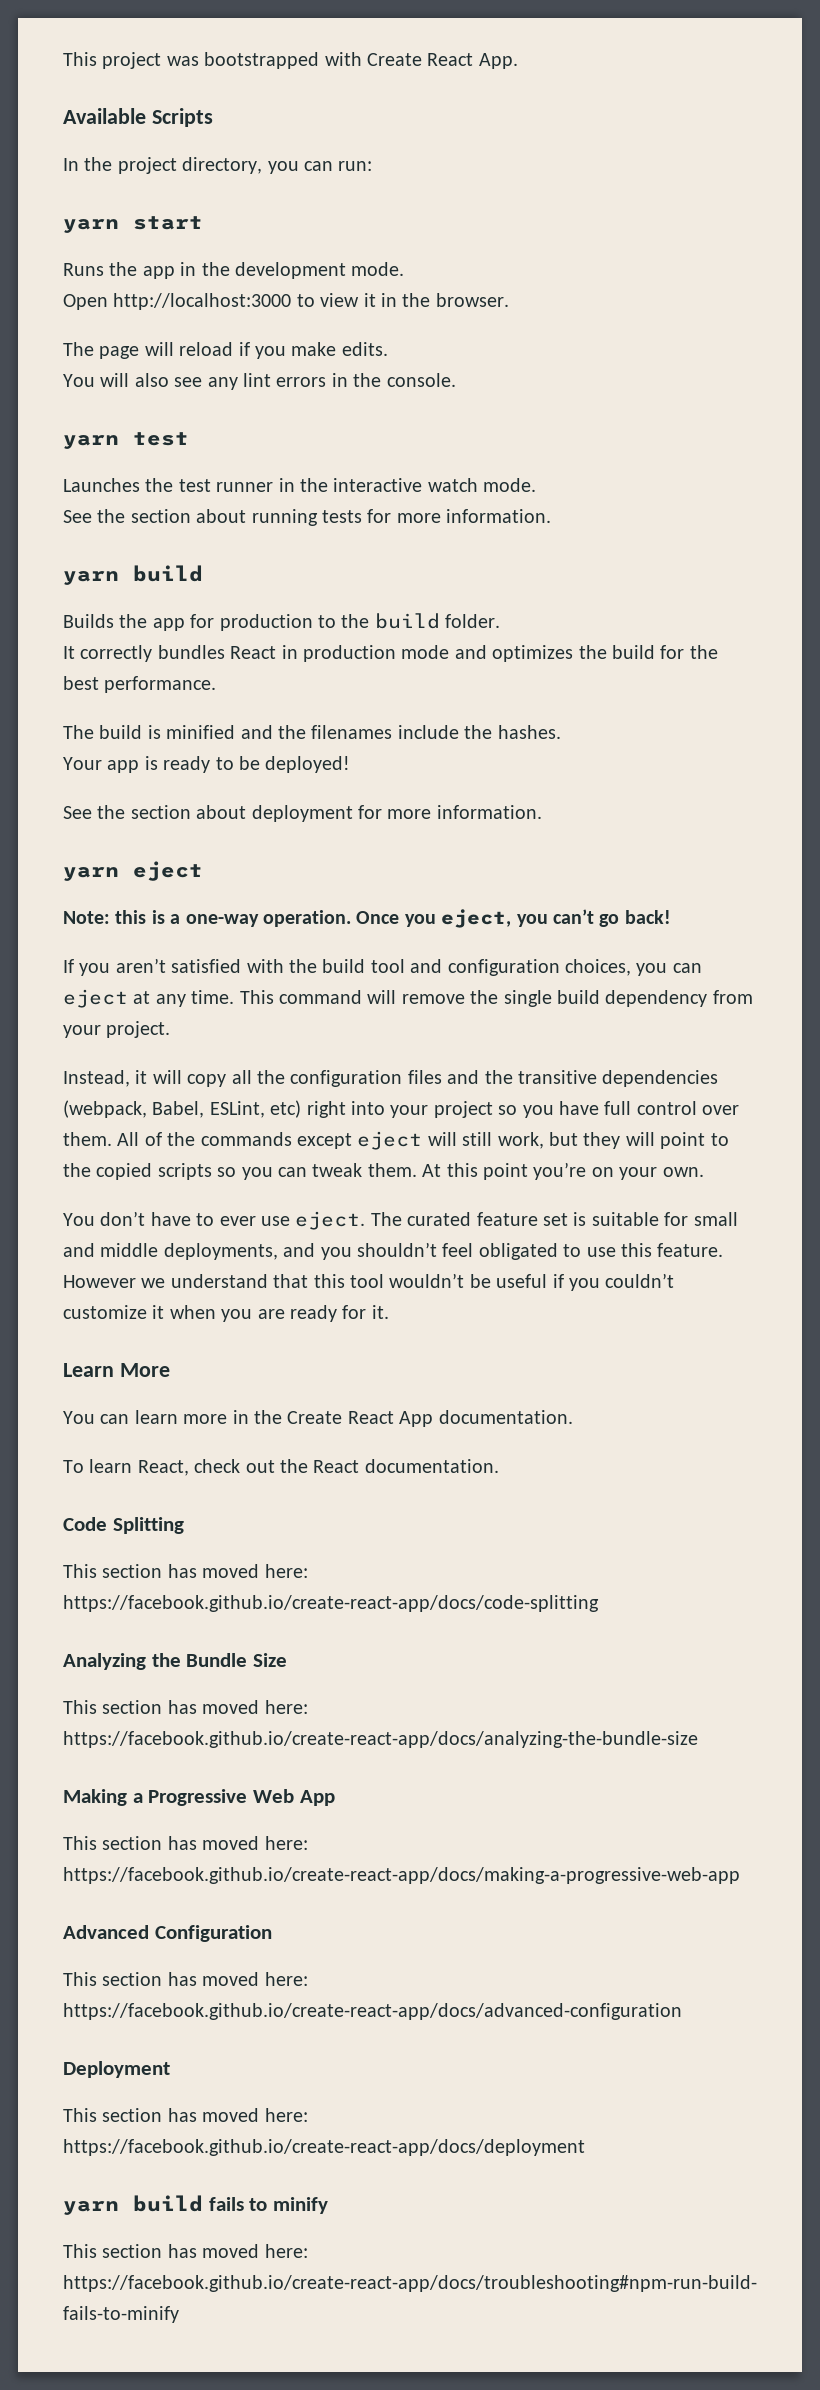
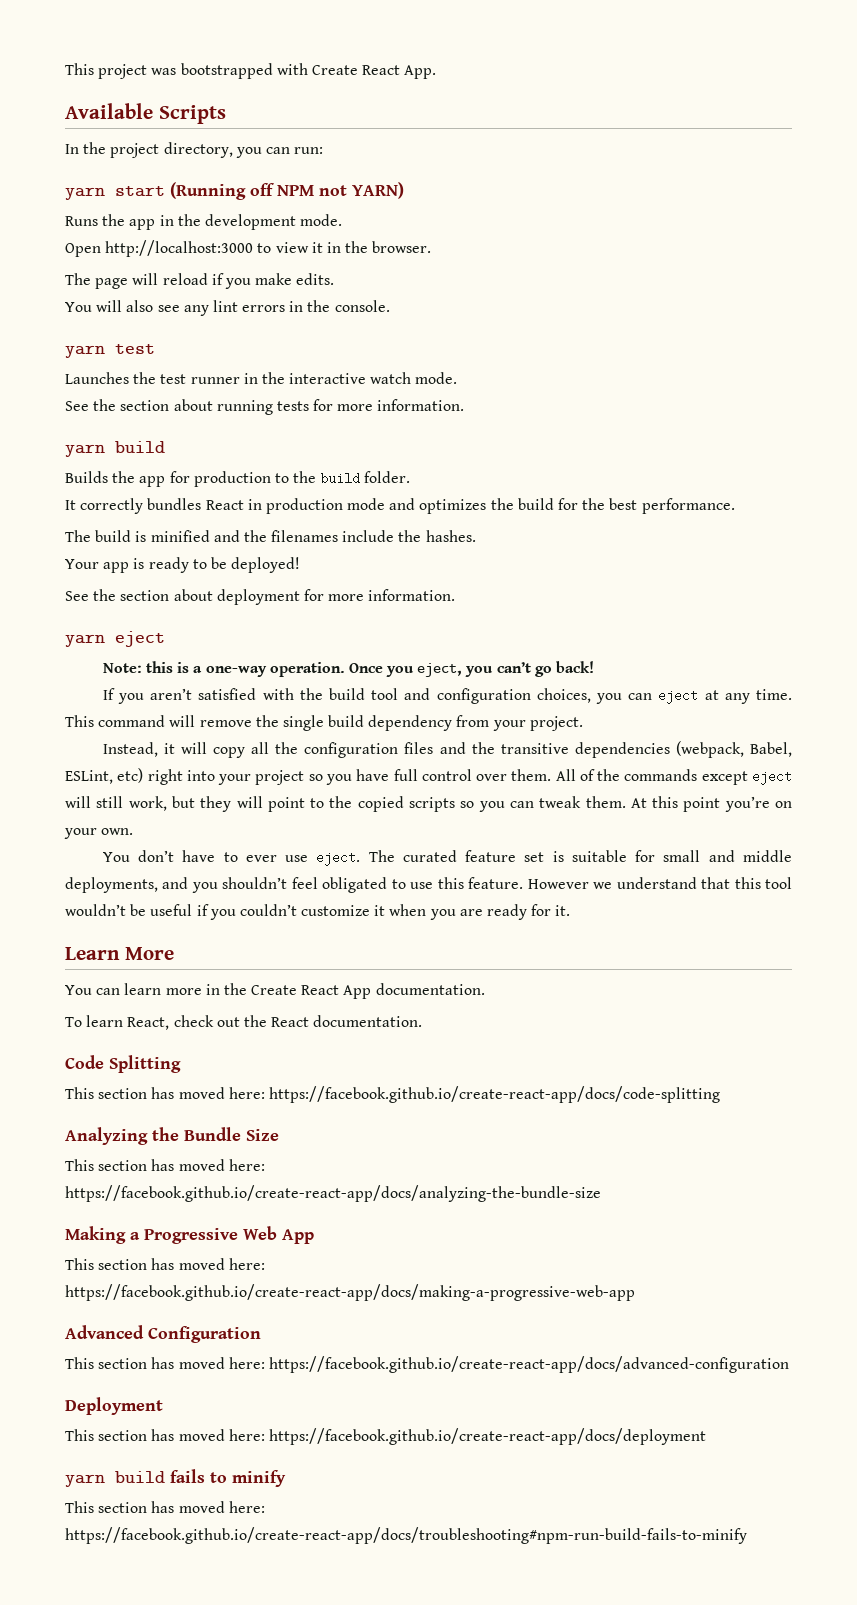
- yarn start
+ yarn start (Running off NPM not YARN)

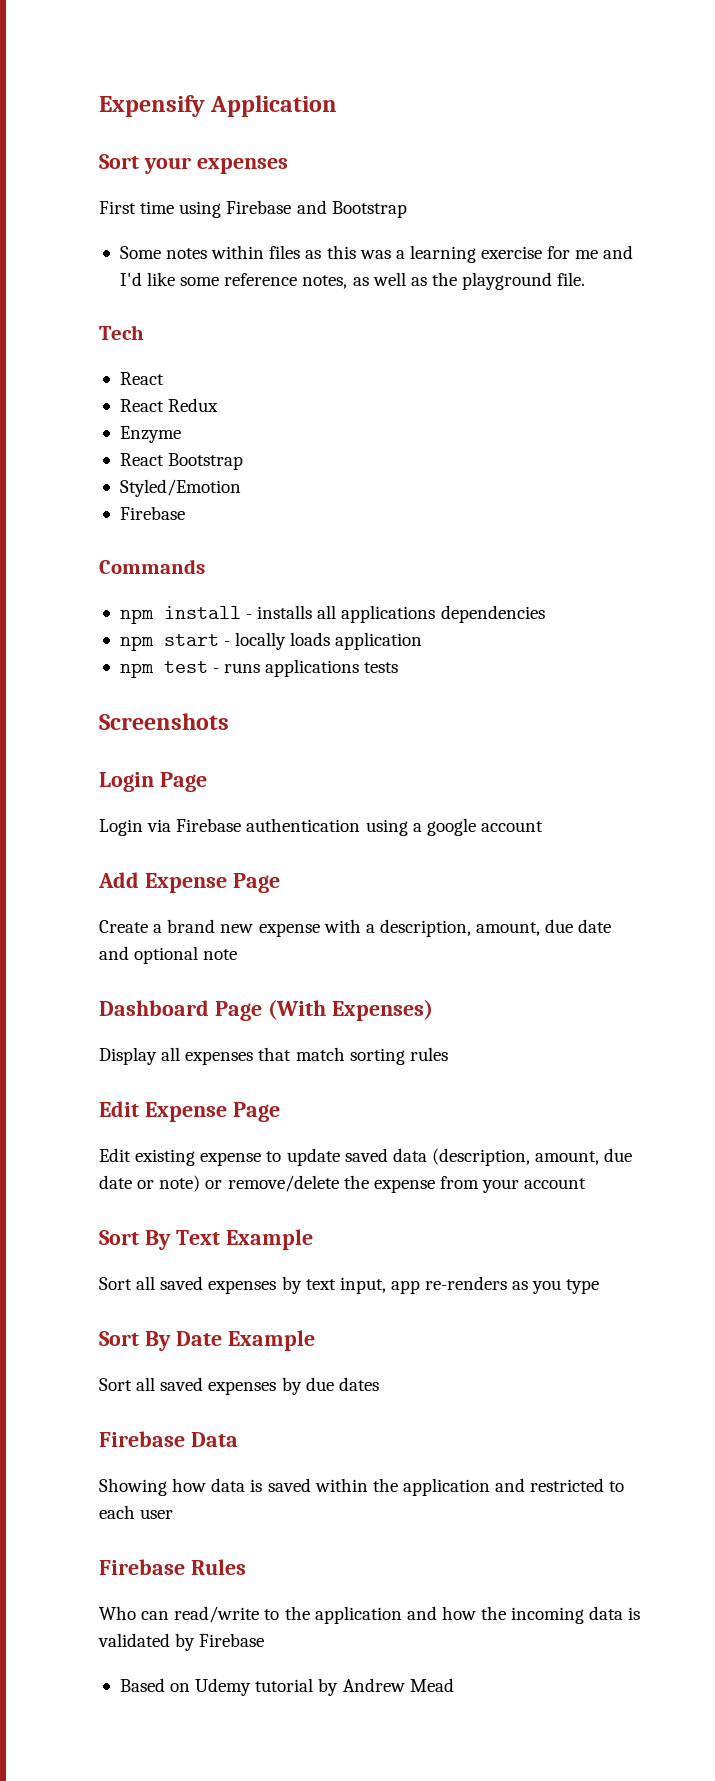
- This project was bootstrapped with Create React App.
- Available Scripts
- In the project directory, you can run:
- yarn start (Running off NPM not YARN)
- Runs the app in the development mode.
- Open http://localhost:3000 to view it in the browser.
- The page will reload if you make edits.
- You will also see any lint errors in the console.
- yarn test
- Launches the test runner in the interactive watch mode.
- See the section about running tests for more information.
- yarn build
- Builds the app for production to the build folder.
- It correctly bundles React in production mode and optimizes the build for the best performance.
- The build is minified and the filenames include the hashes.
- Your app is ready to be deployed!
- See the section about deployment for more information.
- yarn eject
- Note: this is a one-way operation. Once you eject, you can’t go back!
- If you aren’t satisfied with the build tool and configuration choices, you can eject at any time. This command will remove the single build dependency from your project.
- Instead, it will copy all the configuration files and the transitive dependencies (webpack, Babel, ESLint, etc) right into your project so you have full control over them. All of the commands except eject will still work, but they will point to the copied scripts so you can tweak them. At this point you’re on your own.
- You don’t have to ever use eject. The curated feature set is suitable for small and middle deployments, and you shouldn’t feel obligated to use this feature. However we understand that this tool wouldn’t be useful if you couldn’t customize it when you are ready for it.
- Learn More
- You can learn more in the Create React App documentation.
- To learn React, check out the React documentation.
- Code Splitting
- This section has moved here: https://facebook.github.io/create-react-app/docs/code-splitting
- Analyzing the Bundle Size
- This section has moved here: https://facebook.github.io/create-react-app/docs/analyzing-the-bundle-size
- Making a Progressive Web App
- This section has moved here: https://facebook.github.io/create-react-app/docs/making-a-progressive-web-app
- Advanced Configuration
- This section has moved here: https://facebook.github.io/create-react-app/docs/advanced-configuration
- Deployment
- This section has moved here: https://facebook.github.io/create-react-app/docs/deployment
- yarn build fails to minify
- This section has moved here: https://facebook.github.io/create-react-app/docs/troubleshooting#npm-run-build-fails-to-minify
+ Expensify Application
+ Sort your expenses
+ First time using Firebase and Bootstrap
+ Some notes within files as this was a learning exercise for me and I'd like some reference notes, as well as the playground file.
+ Tech
+ React
+ React Redux
+ Enzyme
+ React Bootstrap
+ Styled/Emotion
+ Firebase
+ Commands
+ npm install - installs all applications dependencies
+ npm start - locally loads application
+ npm test - runs applications tests
+ Screenshots
+ Login Page
+ Login via Firebase authentication using a google account
+ Add Expense Page
+ Create a brand new expense with a description, amount, due date and optional note
+ Dashboard Page (With Expenses)
+ Display all expenses that match sorting rules
+ Edit Expense Page
+ Edit existing expense to update saved data (description, amount, due date or note) or remove/delete the expense from your account
+ Sort By Text Example
+ Sort all saved expenses by text input, app re-renders as you type
+ Sort By Date Example
+ Sort all saved expenses by due dates
+ Firebase Data
+ Showing how data is saved within the application and restricted to each user
+ Firebase Rules
+ Who can read/write to the application and how the incoming data is validated by Firebase
+ Based on Udemy tutorial by Andrew Mead

